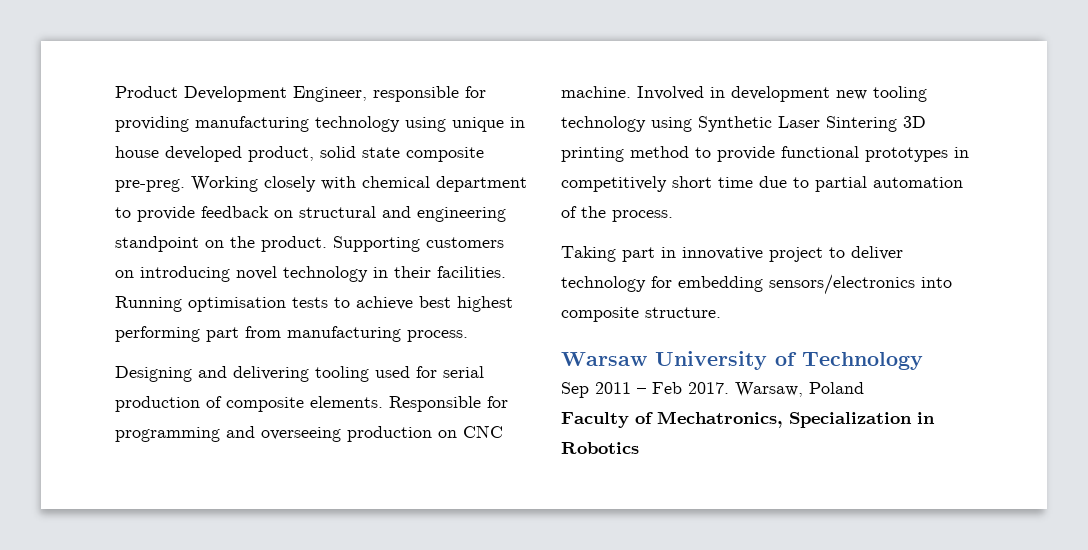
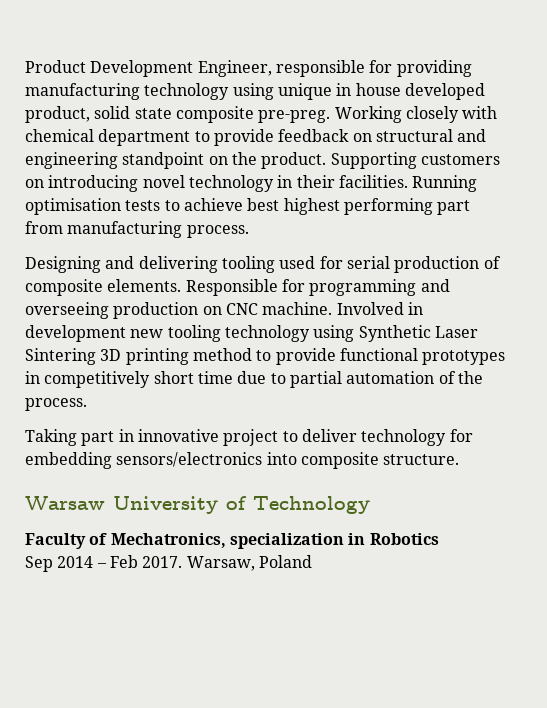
+ Faculty of Mechatronics, specialization in Robotics
- Sep 2011 – Feb 2017.
+ Sep 2014 – Feb 2017.
- Faculty of Mechatronics, Specialization in Robotics

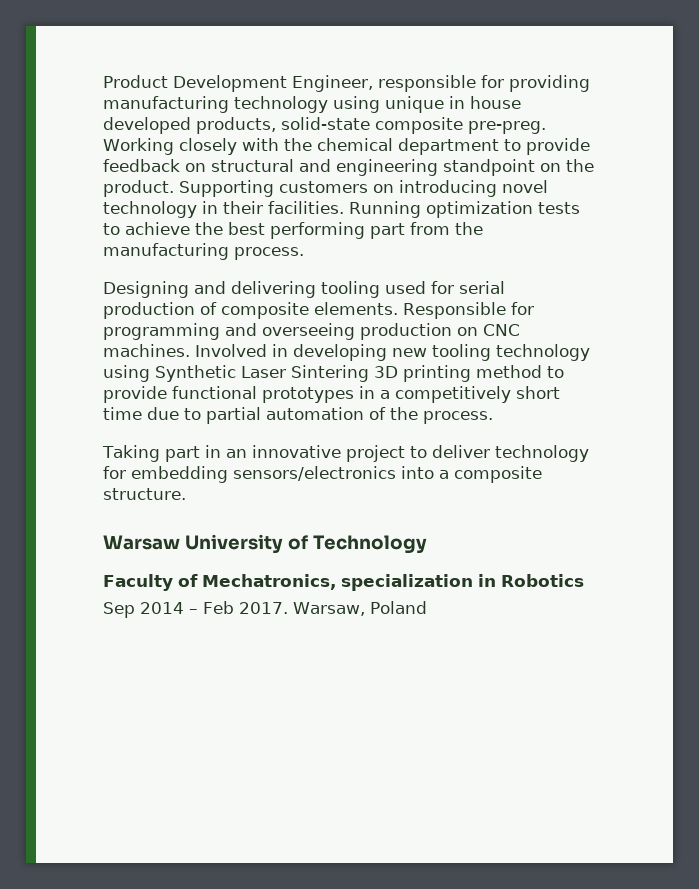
- Product Development Engineer, responsible for providing manufacturing technology using unique in house developed product, solid state composite pre-preg.
+ Product Development Engineer, responsible for providing manufacturing technology using unique in house developed products, solid-state composite pre-preg.
- Working closely with chemical department to provide feedback on structural and engineering standpoint on the product.
+ Working closely with the chemical department to provide feedback on structural and engineering standpoint on the product.
- Running optimisation tests to achieve best highest performing part from manufacturing process.
+ Running optimization tests to achieve the best performing part from the manufacturing process.
- Responsible for programming and overseeing production on CNC machine.
+ Responsible for programming and overseeing production on CNC machines.
- Involved in development new tooling technology using Synthetic Laser Sintering 3D printing method to provide functional prototypes in competitively short time due to partial automation of the process.
+ Involved in developing new tooling technology using Synthetic Laser Sintering 3D printing method to provide functional prototypes in a competitively short time due to partial automation of the process.
- Taking part in innovative project to deliver technology for embedding sensors/electronics into composite structure.
+ Taking part in an innovative project to deliver technology for embedding sensors/electronics into a composite structure.

